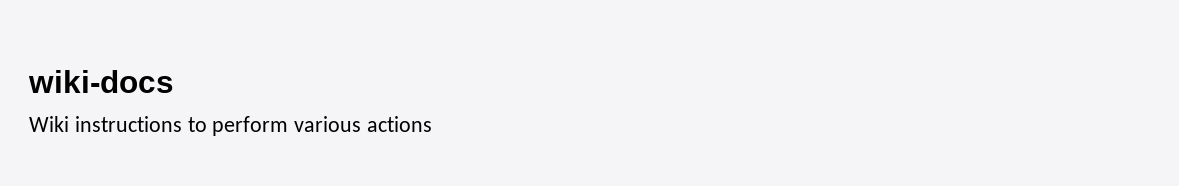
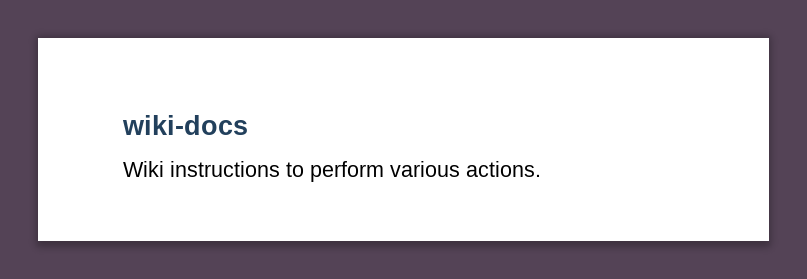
- Wiki instructions to perform various actions
+ Wiki instructions to perform various actions.

